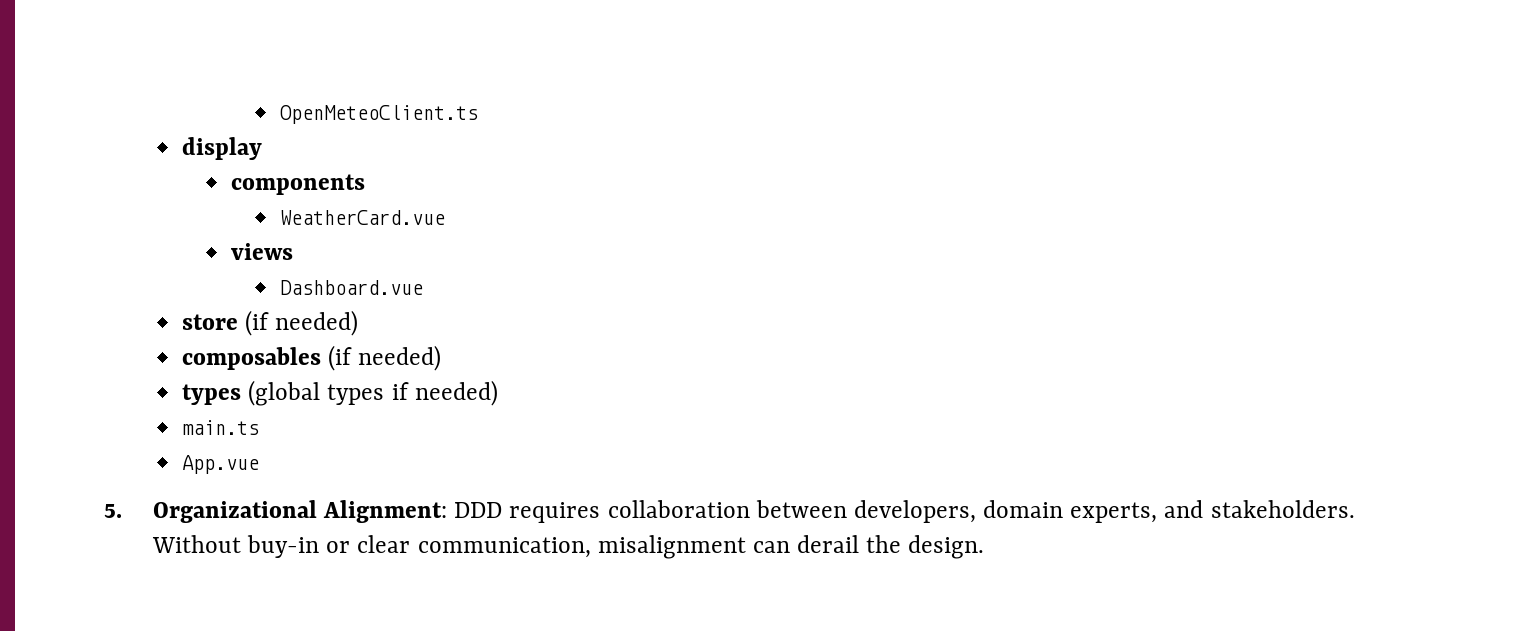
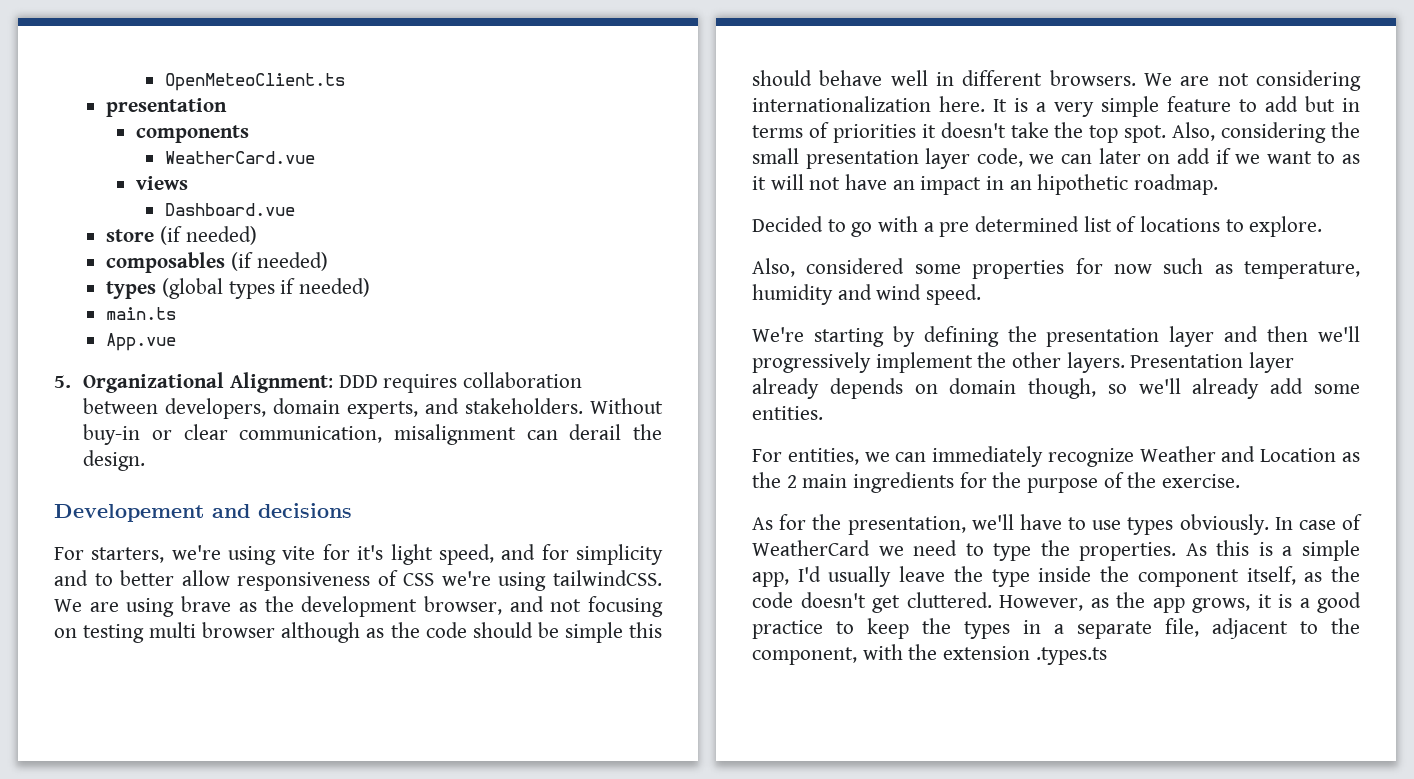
  OpenMeteoClient.ts
- display
+ presentation
+ Developement and decisions
+ For starters, we're using vite for it's light speed, and for simplicity and to better allow responsiveness of CSS we're using tailwindCSS. We are using brave as the development browser, and not focusing on testing multi browser although as the code should be simple this should behave well in different browsers. We are not considering internationalization here. It is a very simple feature to add but in terms of priorities it doesn't take the top spot. Also, considering the small presentation layer code, we can later on add if we want to as it will not have an impact in an hipothetic roadmap.
+ Decided to go with a pre determined list of locations to explore.
+ Also, considered some properties for now such as temperature, humidity and wind speed.
+ We're starting by defining the presentation layer and then we'll progressively implement the other layers. Presentation layer already depends on domain though, so we'll already add some entities.
+ For entities, we can immediately recognize Weather and Location as the 2 main ingredients for the purpose of the exercise.
+ As for the presentation, we'll have to use types obviously. In case of WeatherCard we need to type the properties. As this is a simple app, I'd usually leave the type inside the component itself, as the code doesn't get cluttered. However, as the app grows, it is a good practice to keep the types in a separate file, adjacent to the component, with the extension .types.ts

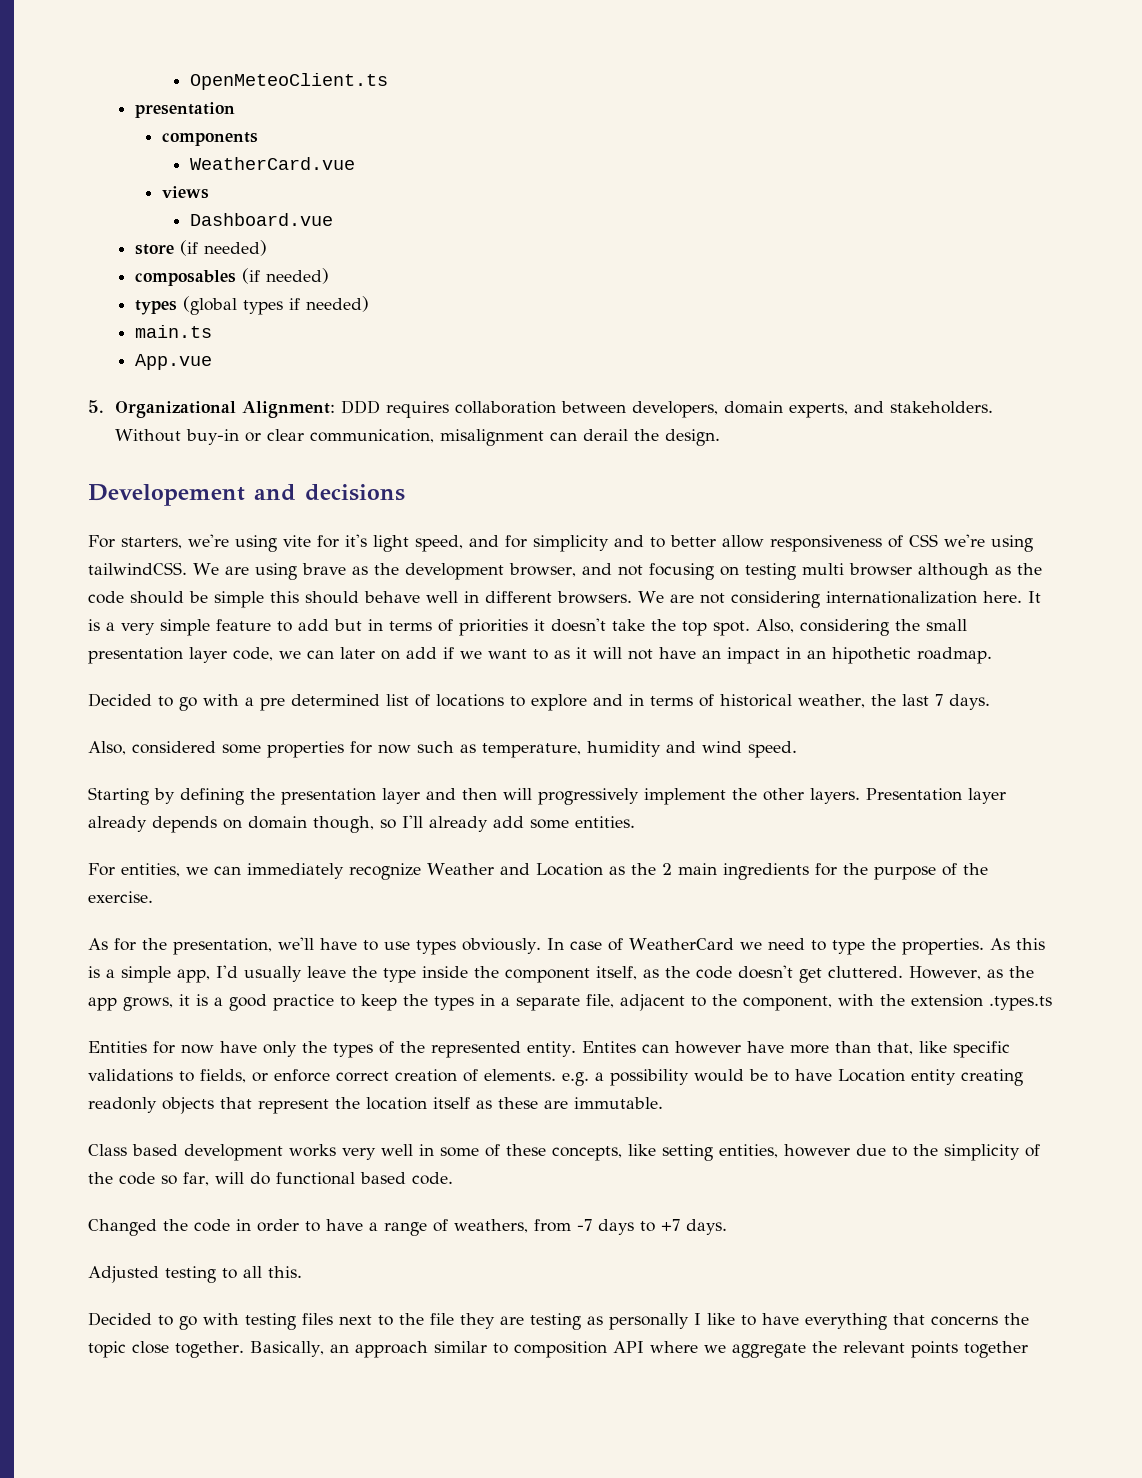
- Decided to go with a pre determined list of locations to explore.
+ Decided to go with a pre determined list of locations to explore and in terms of historical weather, the last 7 days.
- We're starting by defining the presentation layer and then we'll progressively implement the other layers.
+ Starting by defining the presentation layer and then will progressively implement the other layers.
- Presentation layer already depends on domain though, so we'll already add some entities.
+ Presentation layer already depends on domain though, so I'll already add some entities.
+ Entities for now have only the types of the represented entity. Entites can however have more than that, like specific validations to fields, or enforce correct creation of elements. e.g. a possibility would be to have Location entity creating readonly objects that represent the location itself as these are immutable.
+ Class based development works very well in some of these concepts, like setting entities, however due to the simplicity of the code so far, will do functional based code.
+ Changed the code in order to have a range of weathers, from -7 days to +7 days.
+ Adjusted testing to all this.
+ Decided to go with testing files next to the file they are testing as personally I like to have everything that concerns the topic close together. Basically, an approach similar to composition API where we aggregate the relevant points together

